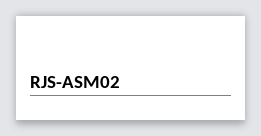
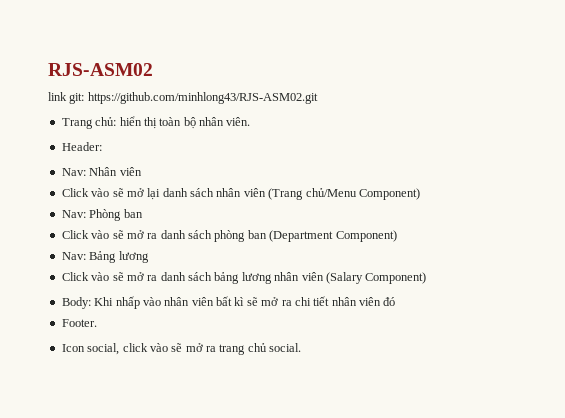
+ link git: https://github.com/minhlong43/RJS-ASM02.git
+ Trang chủ: hiển thị toàn bộ nhân viên.
+ Header:
+ Nav: Nhân viên
+ Click vào sẽ mở lại danh sách nhân viên (Trang chủ/Menu Component)
+ Nav: Phòng ban
+ Click vào sẽ mở ra danh sách phòng ban (Department Component)
+ Nav: Bảng lương
+ Click vào sẽ mở ra danh sách bảng lương nhân viên (Salary Component)
+ Body: Khi nhấp vào nhân viên bất kì sẽ mở ra chi tiết nhân viên đó
+ Footer.
+ Icon social, click vào sẽ mở ra trang chủ social.

